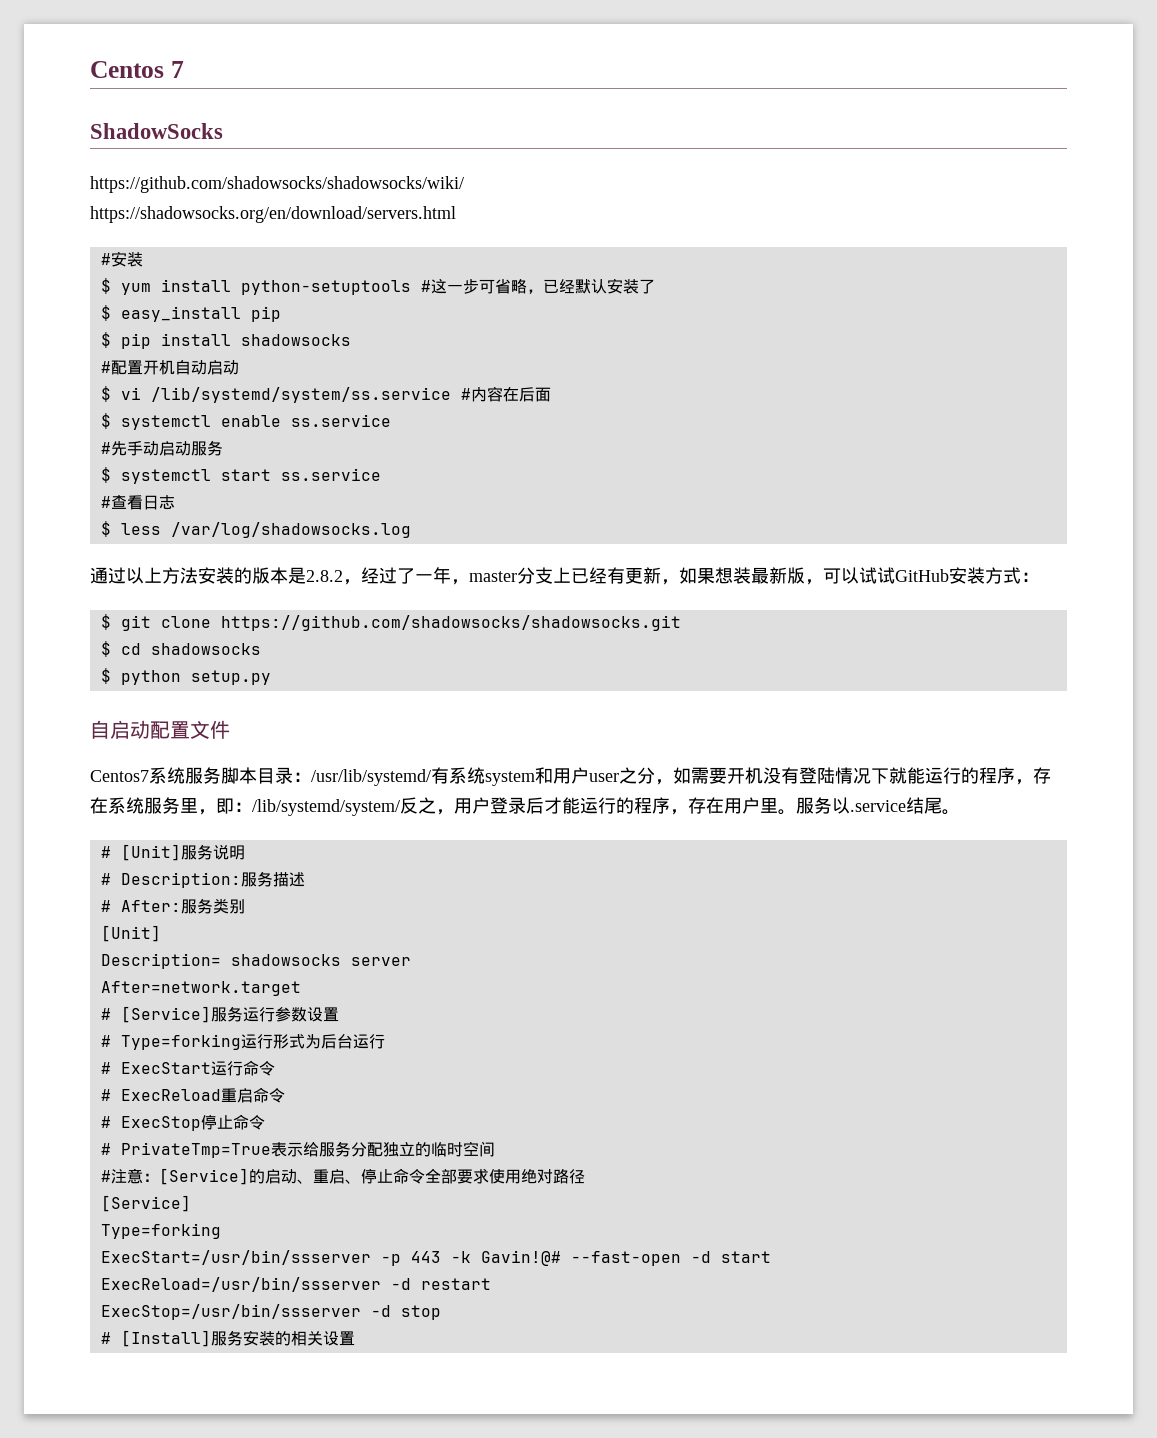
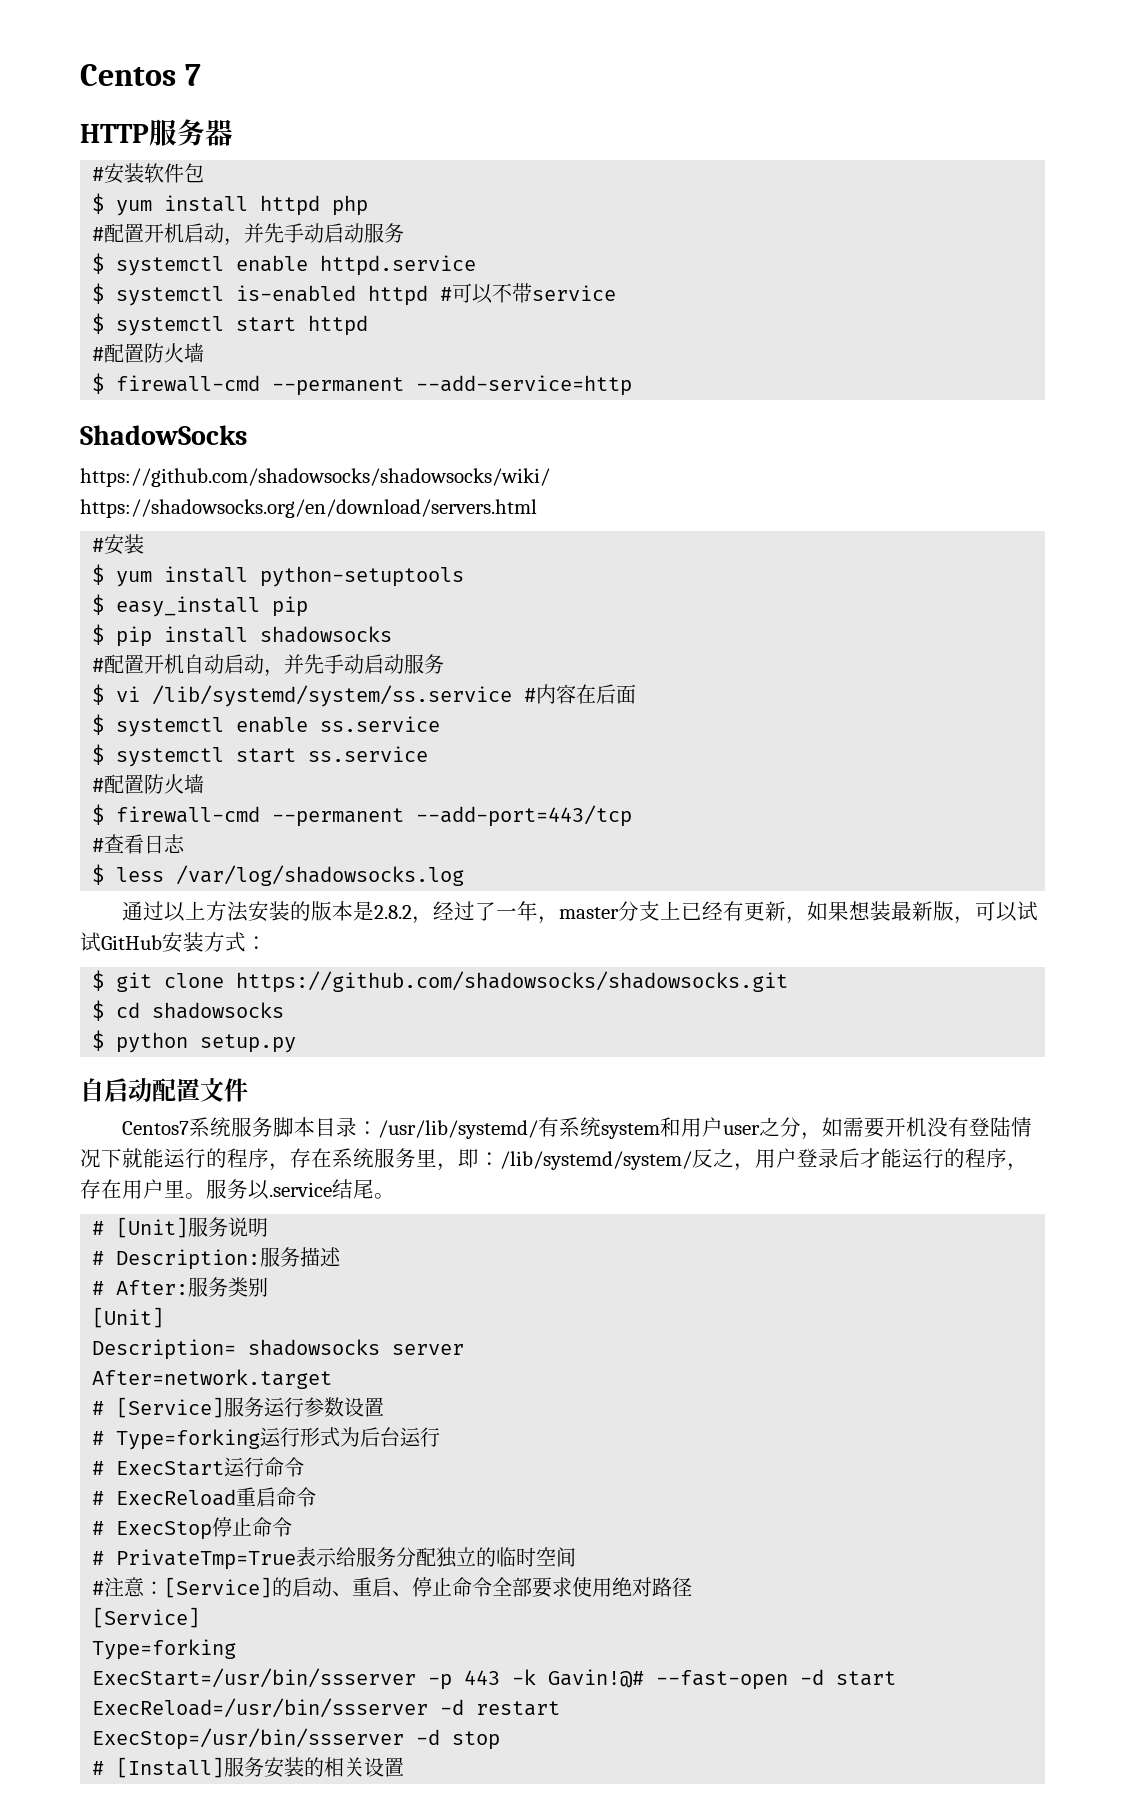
+ HTTP服务器
+ #安装软件包
+ $ yum install httpd php
+ #配置开机启动，并先手动启动服务
+ $ systemctl enable httpd.service
+ $ systemctl is-enabled httpd #可以不带service
+ $ systemctl start httpd
+ #配置防火墙
+ $ firewall-cmd --permanent --add-service=http
- $ yum install python-setuptools #这一步可省略，已经默认安装了
+ $ yum install python-setuptools
- #配置开机自动启动
+ #配置开机自动启动，并先手动启动服务
- #先手动启动服务
  $ systemctl start ss.service
+ #配置防火墙
+ $ firewall-cmd --permanent --add-port=443/tcp

